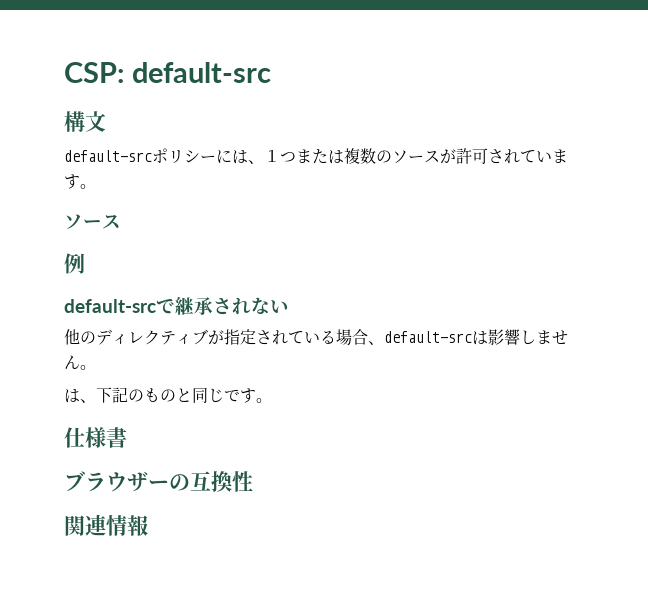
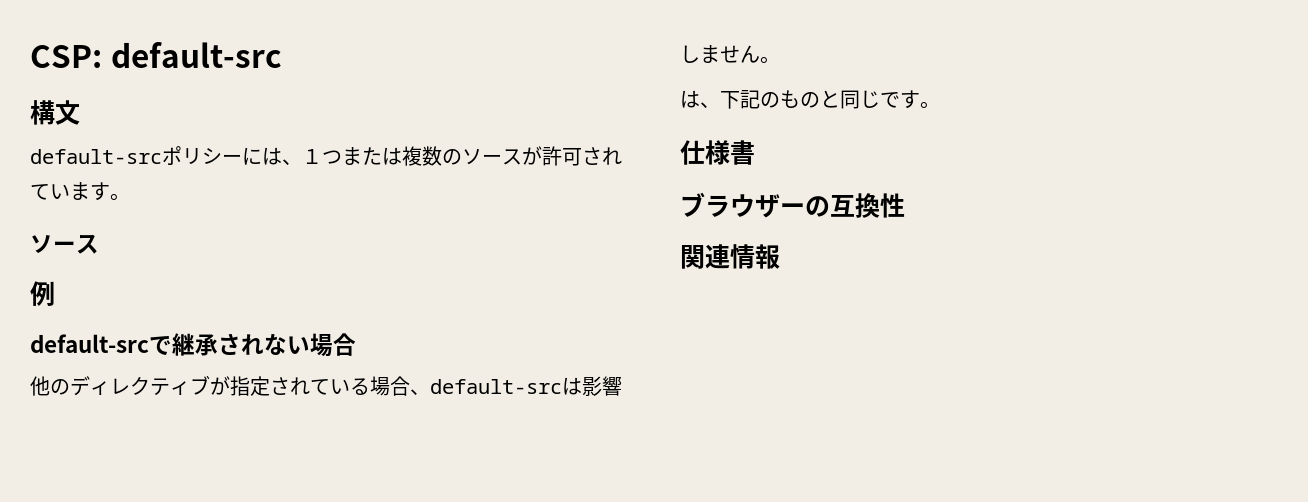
- default-srcで継承されない
+ default-srcで継承されない場合

